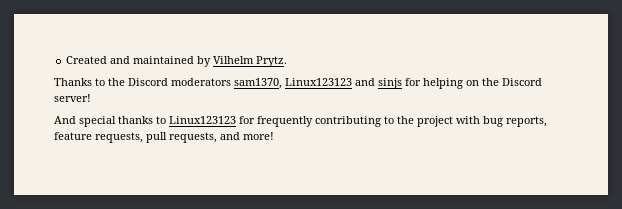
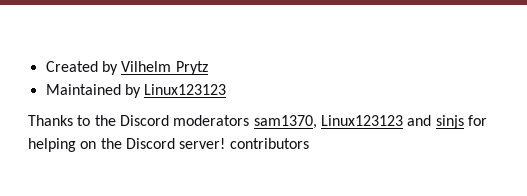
- Created and maintained by Vilhelm Prytz.
+ Created by Vilhelm Prytz
+ Maintained by Linux123123
- Thanks to the Discord moderators sam1370, Linux123123 and sinjs for helping on the Discord server!
- And special thanks to Linux123123 for frequently contributing to the project with bug reports, feature requests, pull requests, and more!
+ Thanks to the Discord moderators sam1370, Linux123123 and sinjs for helping on the Discord server! contributors

